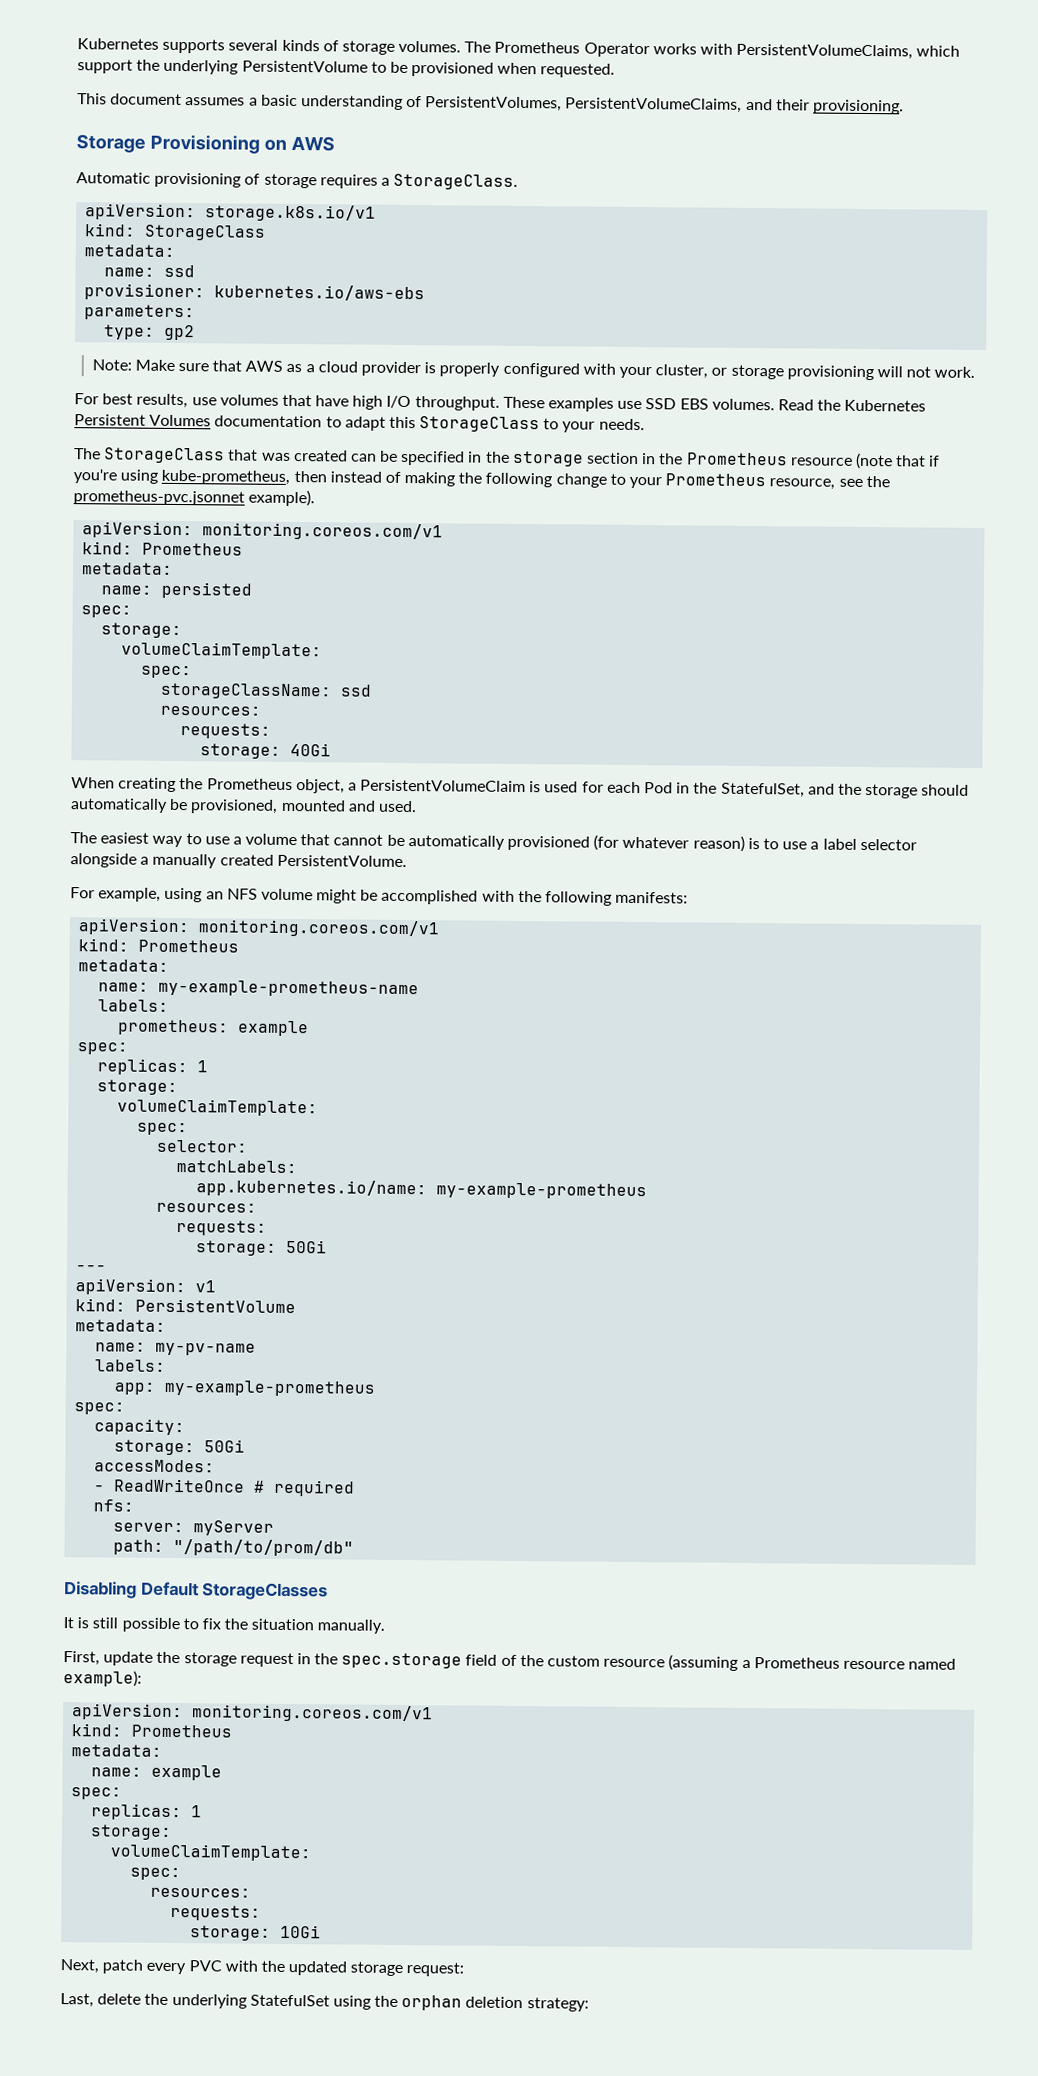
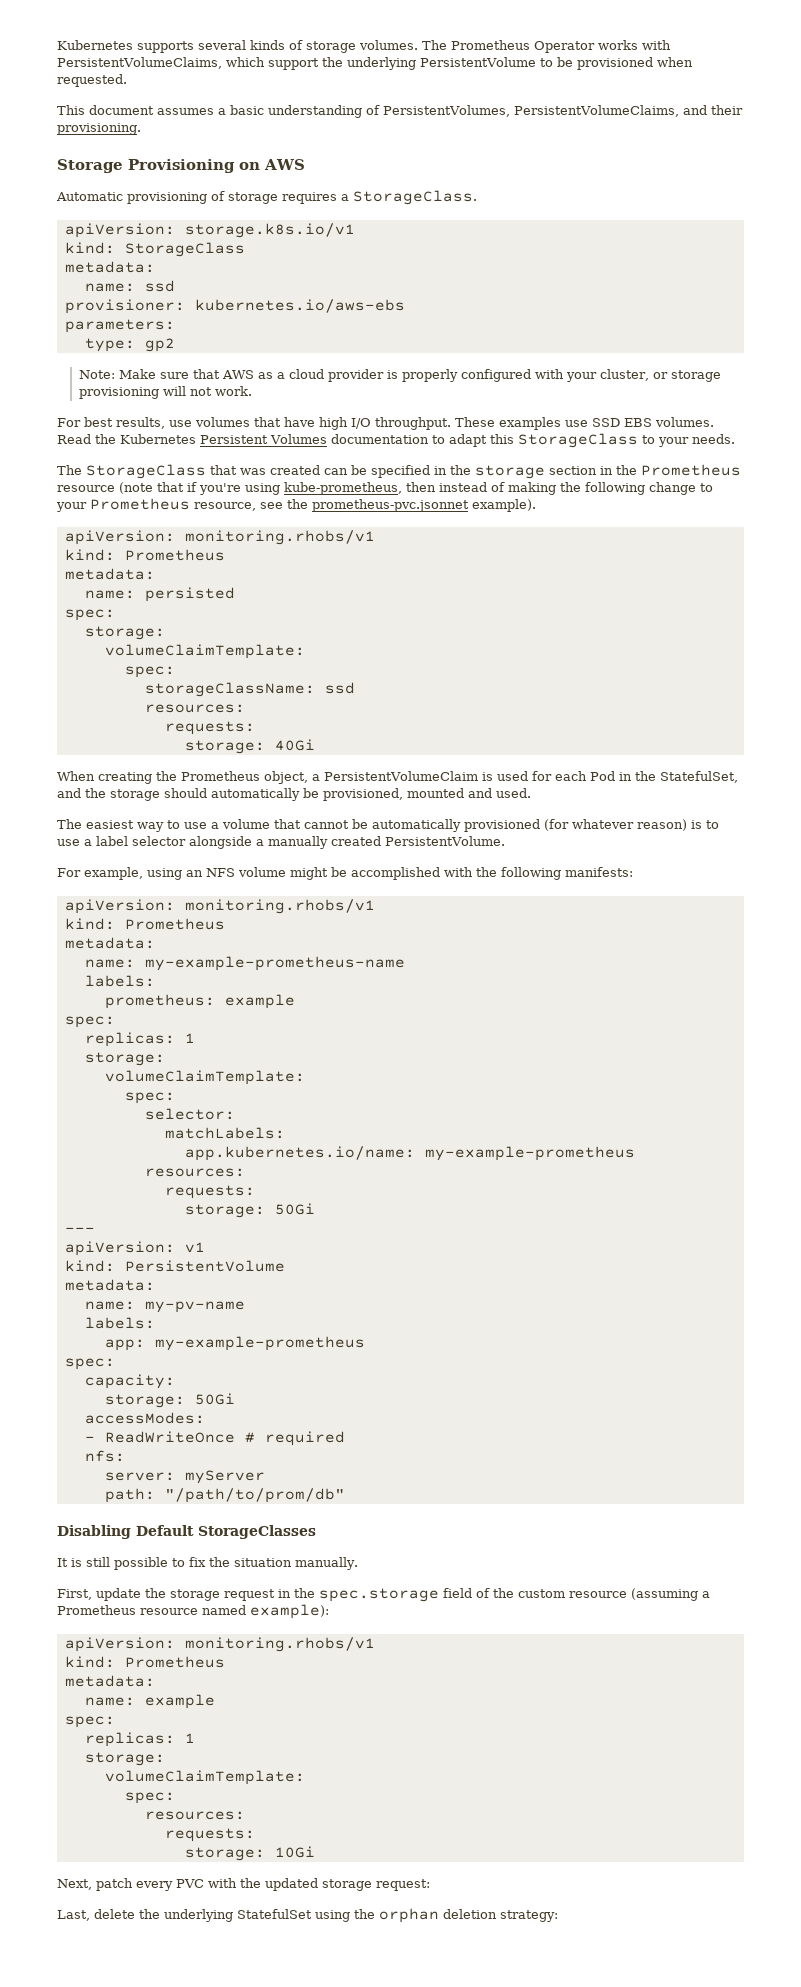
  The StorageClass that was created can be specified in the storage section in the Prometheus resource (note that if you're using kube-prometheus, then instead of making the following change to your Prometheus resource, see the prometheus-pvc.jsonnet example).
- apiVersion: monitoring.coreos.com/v1
+ apiVersion: monitoring.rhobs/v1
  For example, using an NFS volume might be accomplished with the following manifests:
- apiVersion: monitoring.coreos.com/v1
+ apiVersion: monitoring.rhobs/v1
  First, update the storage request in the spec.storage field of the custom resource (assuming a Prometheus resource named example):
- apiVersion: monitoring.coreos.com/v1
+ apiVersion: monitoring.rhobs/v1

